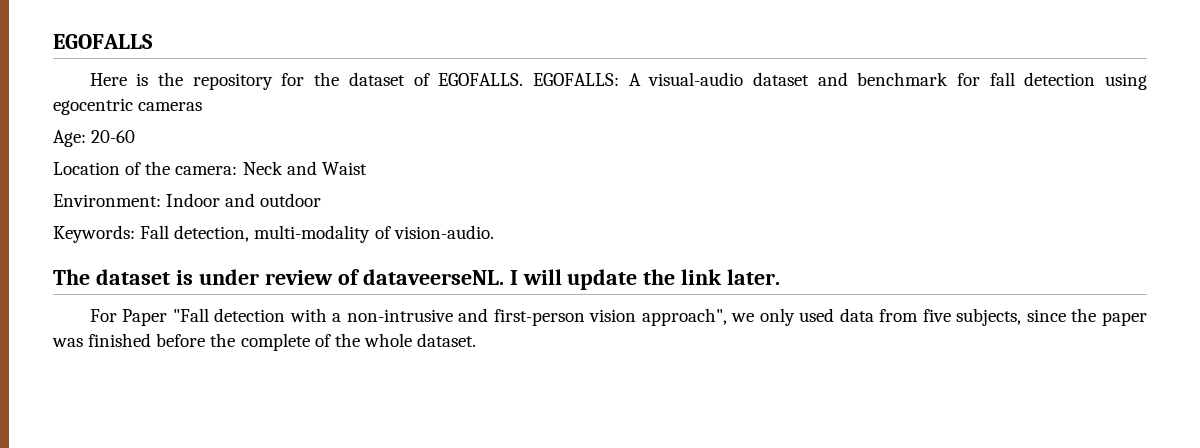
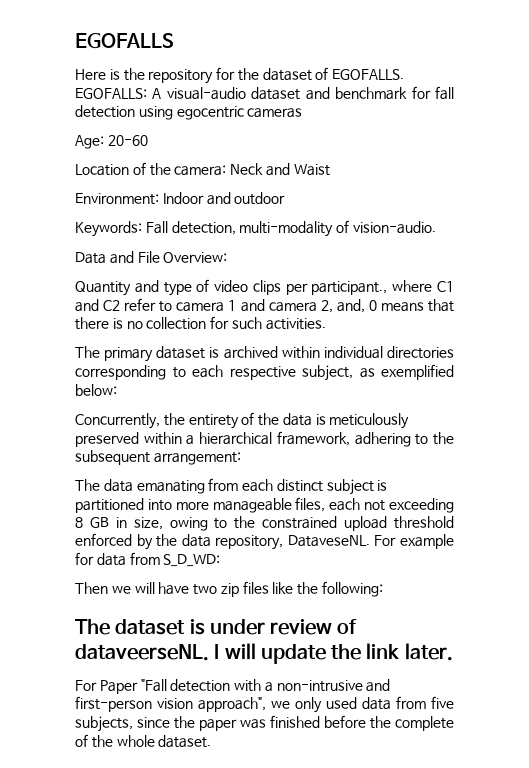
+ Data and File Overview:
+ Quantity and type of video clips per participant., where C1 and C2 refer to camera 1 and camera 2, and, 0 means that there is no collection for such activities.
+ The primary dataset is archived within individual directories corresponding to each respective subject, as exemplified below:
+ Concurrently, the entirety of the data is meticulously preserved within a hierarchical framework, adhering to the subsequent arrangement:
+ The data emanating from each distinct subject is partitioned into more manageable files, each not exceeding 8 GB in size, owing to the constrained upload threshold enforced by the data repository, DataveseNL. For example for data from S_D_WD:
+ Then we will have two zip files like the following:

